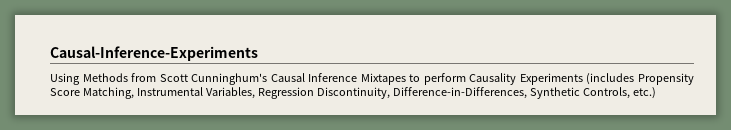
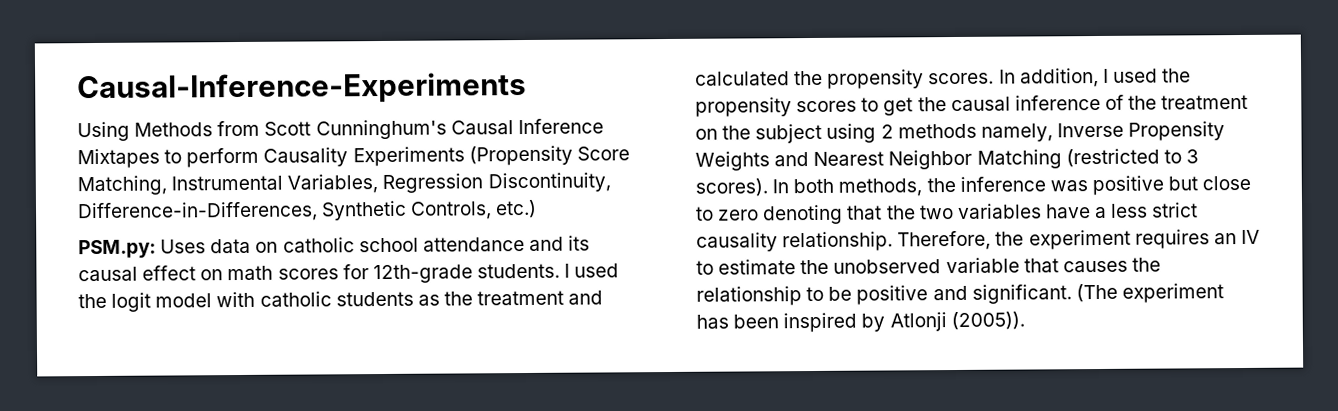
- Using Methods from Scott Cunninghum's Causal Inference Mixtapes to perform Causality Experiments (includes Propensity Score Matching, Instrumental Variables, Regression Discontinuity, Difference-in-Differences, Synthetic Controls, etc.)
+ Using Methods from Scott Cunninghum's Causal Inference Mixtapes to perform Causality Experiments (Propensity Score Matching, Instrumental Variables, Regression Discontinuity, Difference-in-Differences, Synthetic Controls, etc.)
+ PSM.py: Uses data on catholic school attendance and its causal effect on math scores for 12th-grade students. I used the logit model with catholic students as the treatment and calculated the propensity scores. In addition, I used the propensity scores to get the causal inference of the treatment on the subject using 2 methods namely, Inverse Propensity Weights and Nearest Neighbor Matching (restricted to 3 scores). In both methods, the inference was positive but close to zero denoting that the two variables have a less strict causality relationship. Therefore, the experiment requires an IV to estimate the unobserved variable that causes the relationship to be positive and significant. (The experiment has been inspired by Atlonji (2005)).

